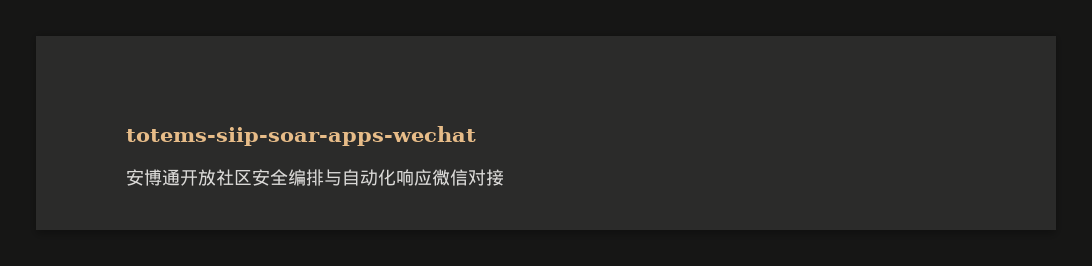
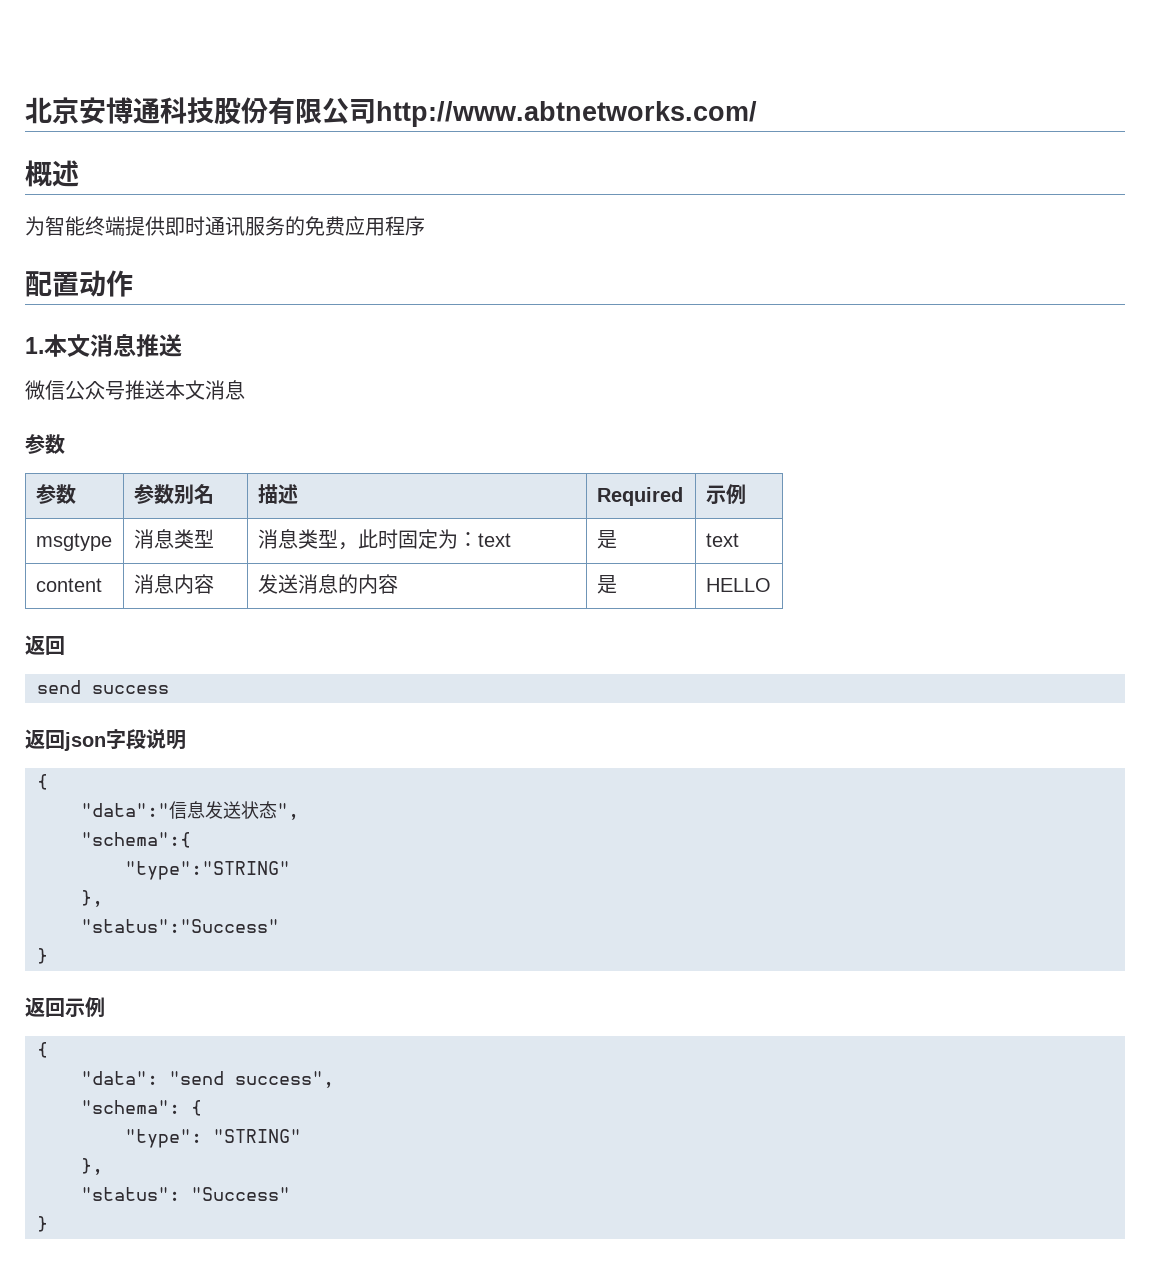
- totems-siip-soar-apps-wechat
- 安博通开放社区安全编排与自动化响应微信对接
+ 北京安博通科技股份有限公司http://www.abtnetworks.com/
+ 概述
+ 为智能终端提供即时通讯服务的免费应用程序
+ 配置动作
+ 1.本文消息推送
+ 微信公众号推送本文消息
+ 参数
+ 参数 | 参数别名 | 描述 | Required | 示例
+ msgtype | 消息类型 | 消息类型，此时固定为：text | 是 | text
+ content | 消息内容 | 发送消息的内容 | 是 | HELLO
+ 返回
+ send success
+ 返回json字段说明
+ {
+ "data":"信息发送状态",
+ "schema":{
+ "type":"STRING"
+ },
+ "status":"Success"
+ }
+ 返回示例
+ {
+ "data": "send success",
+ "schema": {
+ "type": "STRING"
+ },
+ "status": "Success"
+ }

